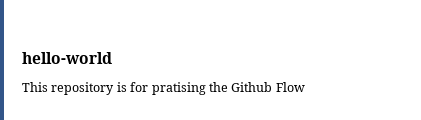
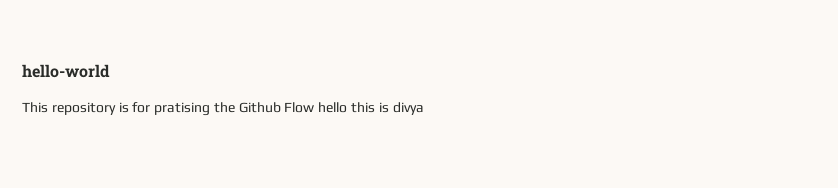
- This repository is for pratising the Github Flow
+ This repository is for pratising the Github Flow hello this is divya

